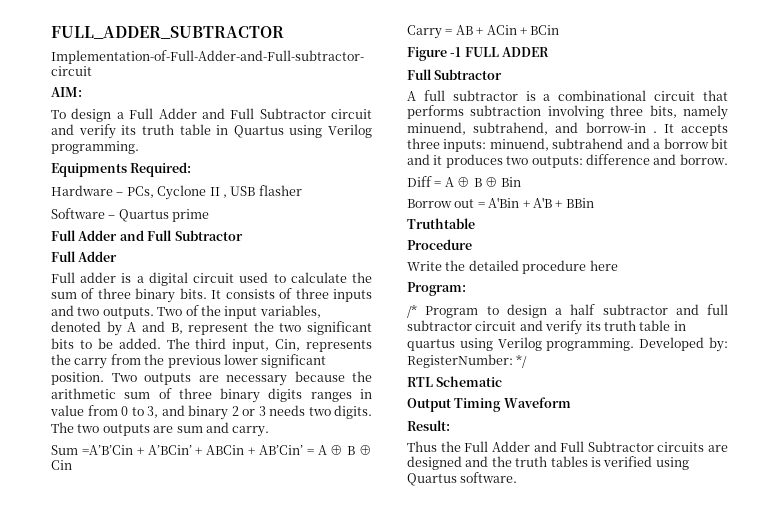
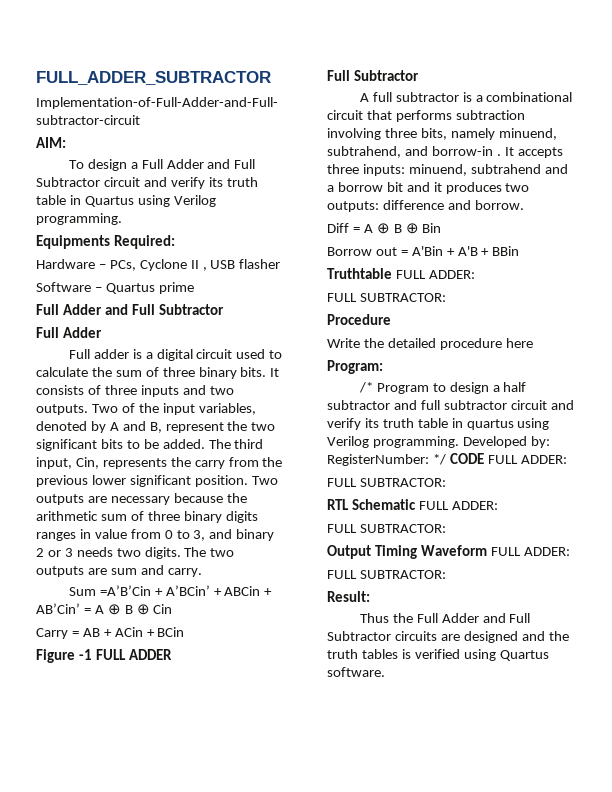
- Truthtable
+ Truthtable FULL ADDER:
+ FULL SUBTRACTOR:
- Developed by: RegisterNumber: */
- RTL Schematic
+ Developed by: RegisterNumber: */ CODE FULL ADDER:
+ FULL SUBTRACTOR:
+ RTL Schematic FULL ADDER:
+ FULL SUBTRACTOR:
- Output Timing Waveform
+ Output Timing Waveform FULL ADDER:
+ FULL SUBTRACTOR:

